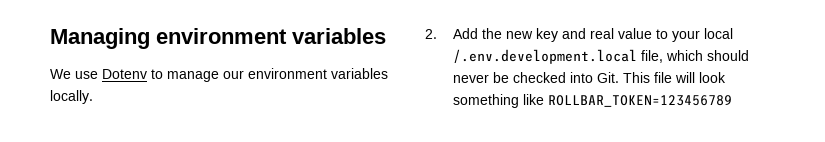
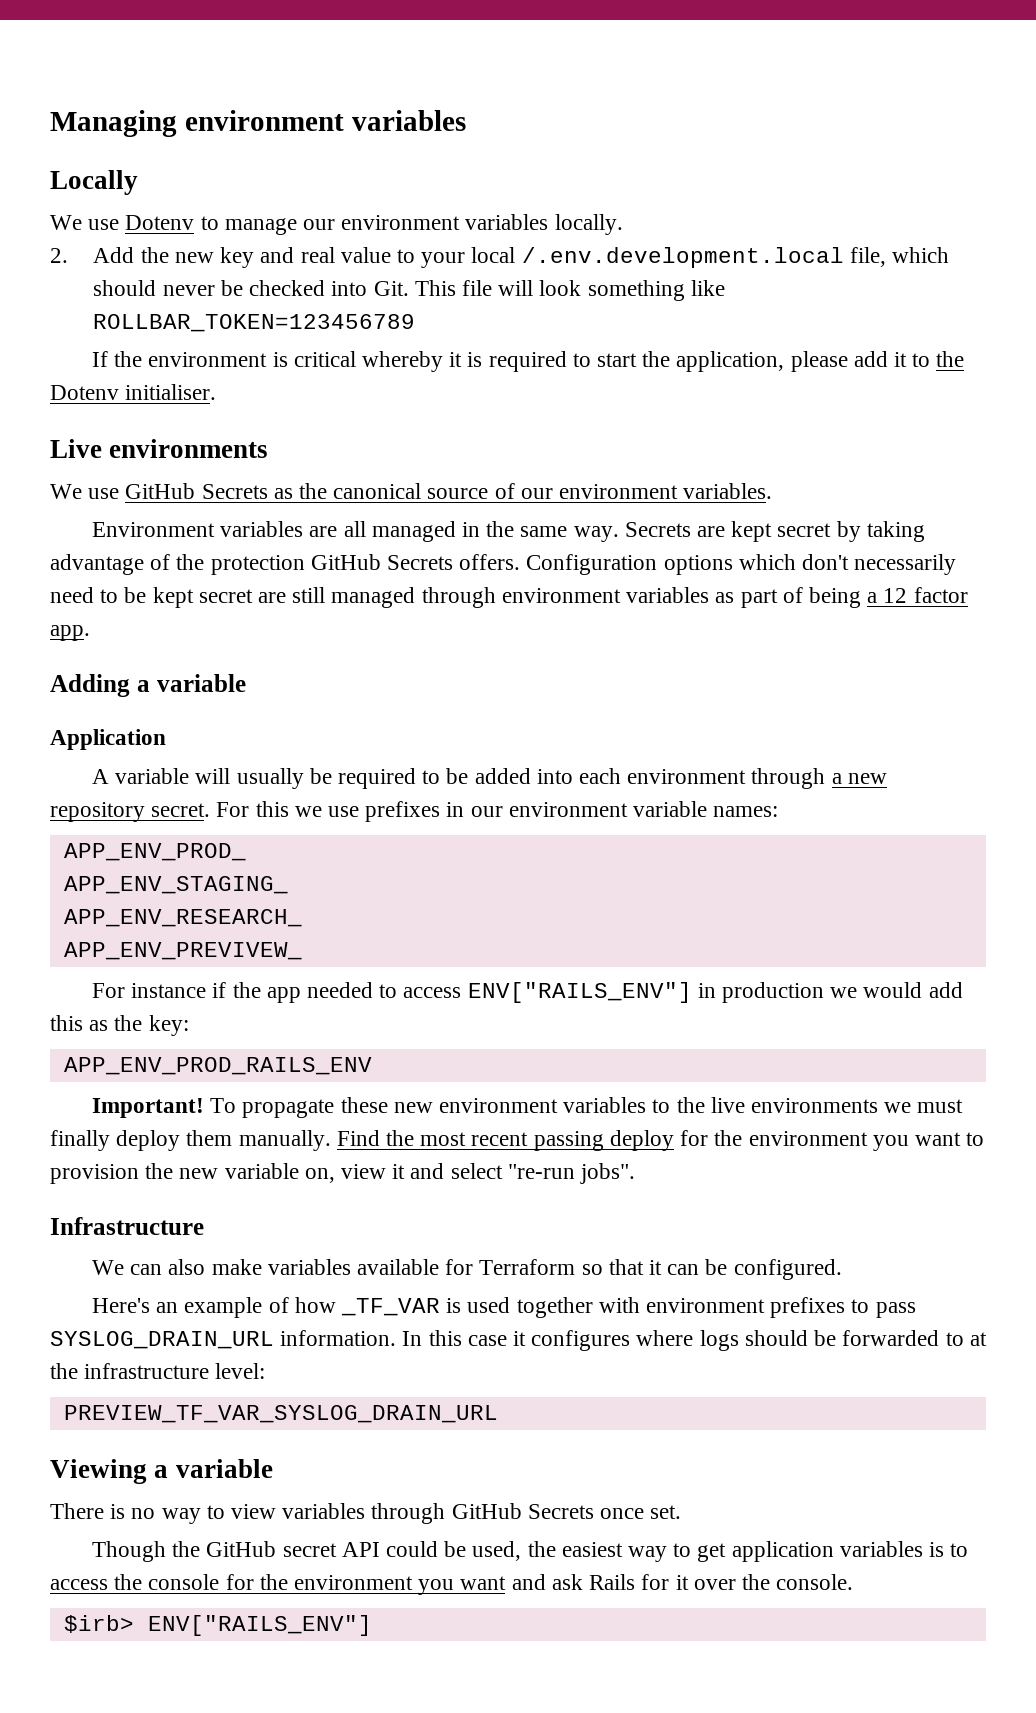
+ Locally
+ If the environment is critical whereby it is required to start the application, please add it to the Dotenv initialiser.
+ Live environments
+ We use GitHub Secrets as the canonical source of our environment variables.
+ Environment variables are all managed in the same way. Secrets are kept secret by taking advantage of the protection GitHub Secrets offers. Configuration options which don't necessarily need to be kept secret are still managed through environment variables as part of being a 12 factor app.
+ Adding a variable
+ Application
+ A variable will usually be required to be added into each environment through a new repository secret. For this we use prefixes in our environment variable names:
+ APP_ENV_PROD_
+ APP_ENV_STAGING_
+ APP_ENV_RESEARCH_
+ APP_ENV_PREVIVEW_
+ For instance if the app needed to access ENV["RAILS_ENV"] in production we would add this as the key:
+ APP_ENV_PROD_RAILS_ENV
+ Important! To propagate these new environment variables to the live environments we must finally deploy them manually. Find the most recent passing deploy for the environment you want to provision the new variable on, view it and select "re-run jobs".
+ Infrastructure
+ We can also make variables available for Terraform so that it can be configured.
+ Here's an example of how _TF_VAR is used together with environment prefixes to pass SYSLOG_DRAIN_URL information. In this case it configures where logs should be forwarded to at the infrastructure level:
+ PREVIEW_TF_VAR_SYSLOG_DRAIN_URL
+ Viewing a variable
+ There is no way to view variables through GitHub Secrets once set.
+ Though the GitHub secret API could be used, the easiest way to get application variables is to access the console for the environment you want and ask Rails for it over the console.
+ $irb> ENV["RAILS_ENV"]

